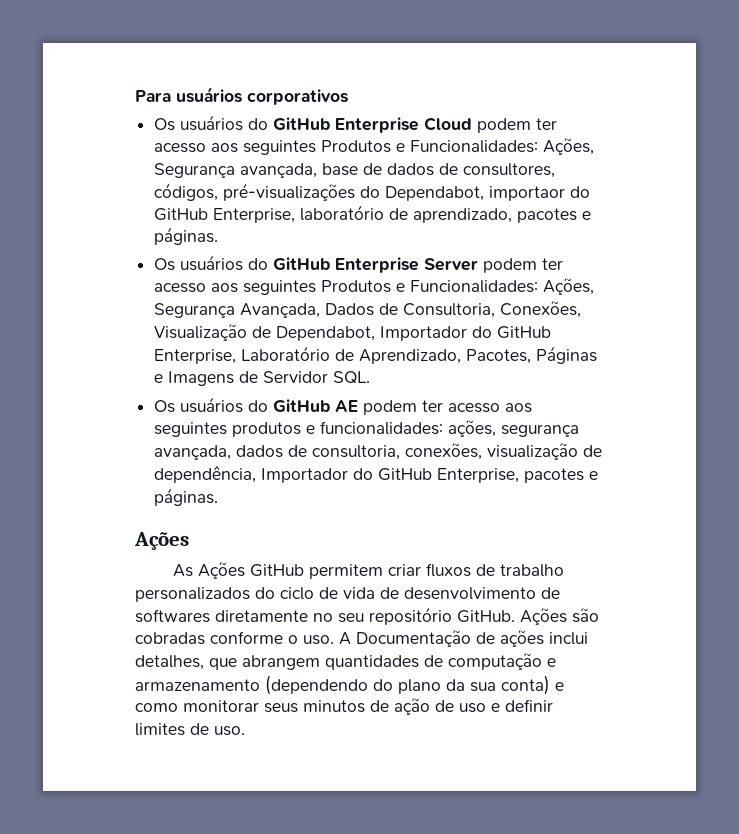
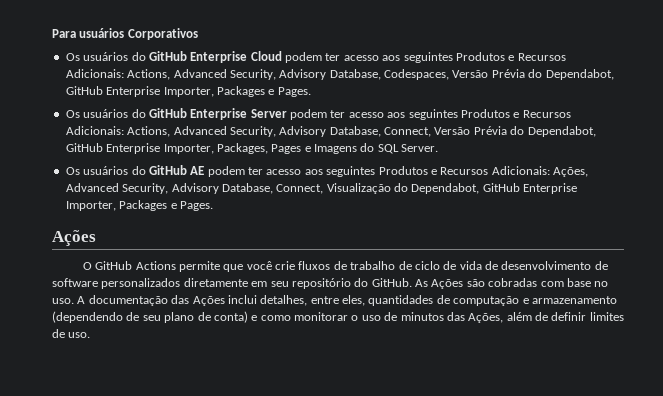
- Para usuários corporativos
+ Para usuários Corporativos
- Os usuários do GitHub Enterprise Cloud podem ter acesso aos seguintes Produtos e Funcionalidades: Ações, Segurança avançada, base de dados de consultores, códigos, pré-visualizações do Dependabot, importaor do GitHub Enterprise, laboratório de aprendizado, pacotes e páginas.
+ Os usuários do GitHub Enterprise Cloud podem ter acesso aos seguintes Produtos e Recursos Adicionais: Actions, Advanced Security, Advisory Database, Codespaces, Versão Prévia do Dependabot, GitHub Enterprise Importer, Packages e Pages.
- Os usuários do GitHub Enterprise Server podem ter acesso aos seguintes Produtos e Funcionalidades: Ações, Segurança Avançada, Dados de Consultoria, Conexões, Visualização de Dependabot, Importador do GitHub Enterprise, Laboratório de Aprendizado, Pacotes, Páginas e Imagens de Servidor SQL.
+ Os usuários do GitHub Enterprise Server podem ter acesso aos seguintes Produtos e Recursos Adicionais: Actions, Advanced Security, Advisory Database, Connect, Versão Prévia do Dependabot, GitHub Enterprise Importer, Packages, Pages e Imagens do SQL Server.
- Os usuários do GitHub AE podem ter acesso aos seguintes produtos e funcionalidades: ações, segurança avançada, dados de consultoria, conexões, visualização de dependência, Importador do GitHub Enterprise, pacotes e páginas.
+ Os usuários do GitHub AE podem ter acesso aos seguintes Produtos e Recursos Adicionais: Ações, Advanced Security, Advisory Database, Connect, Visualização do Dependabot, GitHub Enterprise Importer, Packages e Pages.
  Ações
- As Ações GitHub permitem criar fluxos de trabalho personalizados do ciclo de vida de desenvolvimento de softwares diretamente no seu repositório GitHub. Ações são cobradas conforme o uso. A Documentação de ações inclui detalhes, que abrangem quantidades de computação e armazenamento (dependendo do plano da sua conta) e como monitorar seus minutos de ação de uso e definir limites de uso.
+ O GitHub Actions permite que você crie fluxos de trabalho de ciclo de vida de desenvolvimento de software personalizados diretamente em seu repositório do GitHub. As Ações são cobradas com base no uso. A documentação das Ações inclui detalhes, entre eles, quantidades de computação e armazenamento (dependendo de seu plano de conta) e como monitorar o uso de minutos das Ações, além de definir limites de uso.

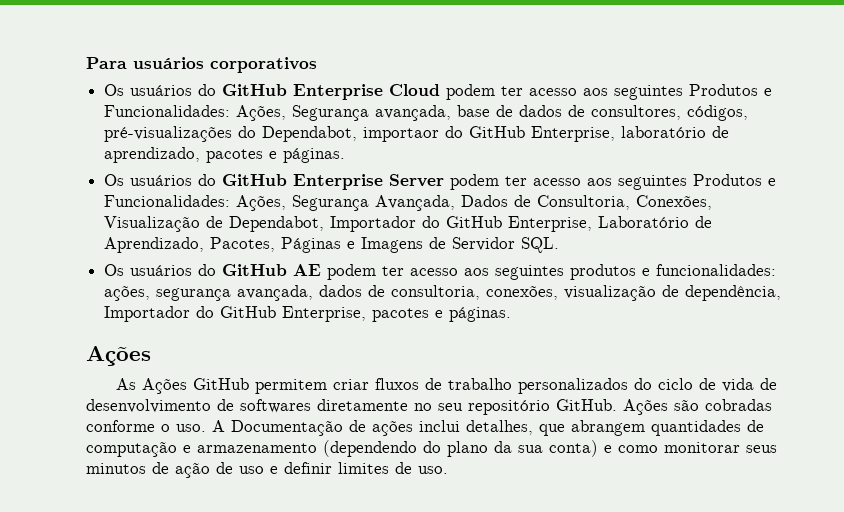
- Para usuários Corporativos
+ Para usuários corporativos
- Os usuários do GitHub Enterprise Cloud podem ter acesso aos seguintes Produtos e Recursos Adicionais: Actions, Advanced Security, Advisory Database, Codespaces, Versão Prévia do Dependabot, GitHub Enterprise Importer, Packages e Pages.
+ Os usuários do GitHub Enterprise Cloud podem ter acesso aos seguintes Produtos e Funcionalidades: Ações, Segurança avançada, base de dados de consultores, códigos, pré-visualizações do Dependabot, importaor do GitHub Enterprise, laboratório de aprendizado, pacotes e páginas.
- Os usuários do GitHub Enterprise Server podem ter acesso aos seguintes Produtos e Recursos Adicionais: Actions, Advanced Security, Advisory Database, Connect, Versão Prévia do Dependabot, GitHub Enterprise Importer, Packages, Pages e Imagens do SQL Server.
+ Os usuários do GitHub Enterprise Server podem ter acesso aos seguintes Produtos e Funcionalidades: Ações, Segurança Avançada, Dados de Consultoria, Conexões, Visualização de Dependabot, Importador do GitHub Enterprise, Laboratório de Aprendizado, Pacotes, Páginas e Imagens de Servidor SQL.
- Os usuários do GitHub AE podem ter acesso aos seguintes Produtos e Recursos Adicionais: Ações, Advanced Security, Advisory Database, Connect, Visualização do Dependabot, GitHub Enterprise Importer, Packages e Pages.
+ Os usuários do GitHub AE podem ter acesso aos seguintes produtos e funcionalidades: ações, segurança avançada, dados de consultoria, conexões, visualização de dependência, Importador do GitHub Enterprise, pacotes e páginas.
  Ações
- O GitHub Actions permite que você crie fluxos de trabalho de ciclo de vida de desenvolvimento de software personalizados diretamente em seu repositório do GitHub. As Ações são cobradas com base no uso. A documentação das Ações inclui detalhes, entre eles, quantidades de computação e armazenamento (dependendo de seu plano de conta) e como monitorar o uso de minutos das Ações, além de definir limites de uso.
+ As Ações GitHub permitem criar fluxos de trabalho personalizados do ciclo de vida de desenvolvimento de softwares diretamente no seu repositório GitHub. Ações são cobradas conforme o uso. A Documentação de ações inclui detalhes, que abrangem quantidades de computação e armazenamento (dependendo do plano da sua conta) e como monitorar seus minutos de ação de uso e definir limites de uso.

